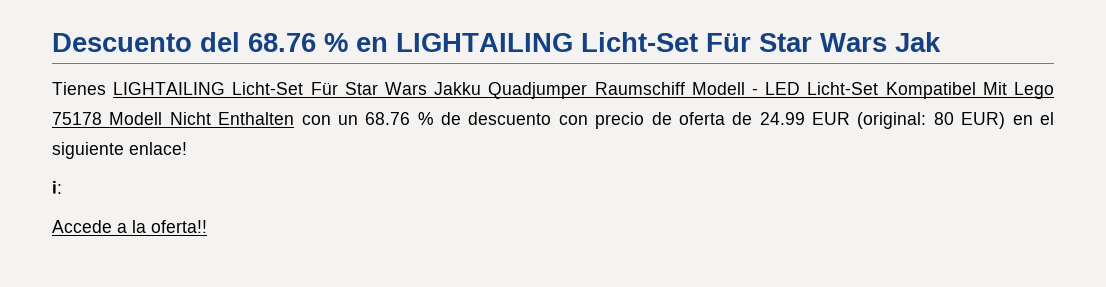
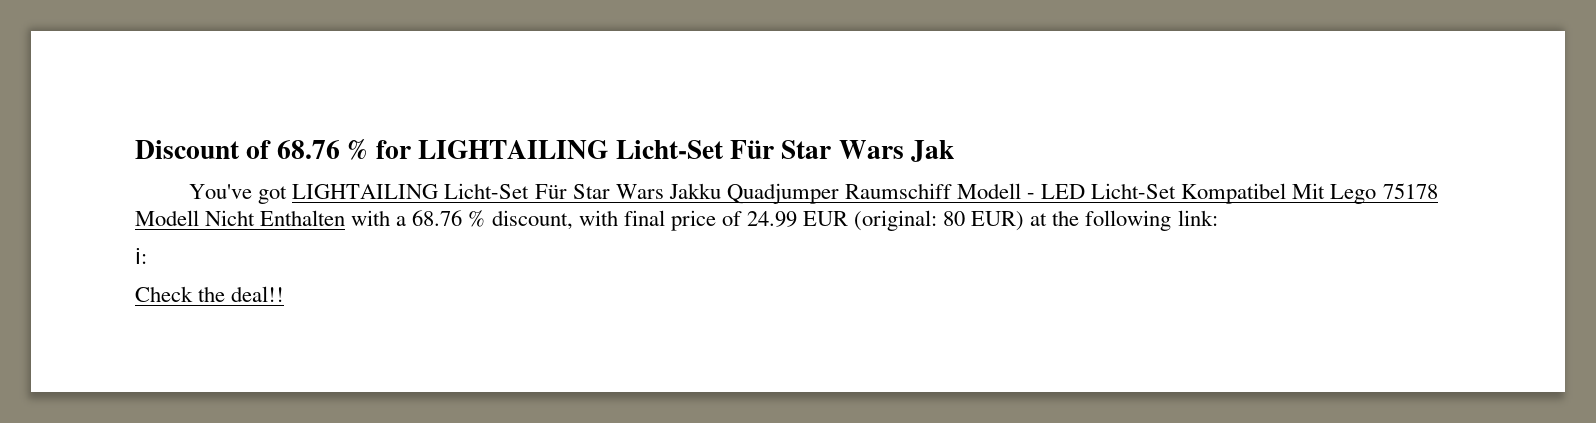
- Descuento del 68.76 % en LIGHTAILING Licht-Set Für Star Wars Jak
+ Discount of 68.76 % for LIGHTAILING Licht-Set Für Star Wars Jak
- Tienes LIGHTAILING Licht-Set Für Star Wars Jakku Quadjumper Raumschiff Modell - LED Licht-Set Kompatibel Mit Lego 75178 Modell Nicht Enthalten con un 68.76 % de descuento con precio de oferta de 24.99 EUR (original: 80 EUR) en el siguiente enlace!
+ You've got LIGHTAILING Licht-Set Für Star Wars Jakku Quadjumper Raumschiff Modell - LED Licht-Set Kompatibel Mit Lego 75178 Modell Nicht Enthalten with a 68.76 % discount, with final price of 24.99 EUR (original: 80 EUR) at the following link:
  ℹ:
- Accede a la oferta!!
+ Check the deal!!

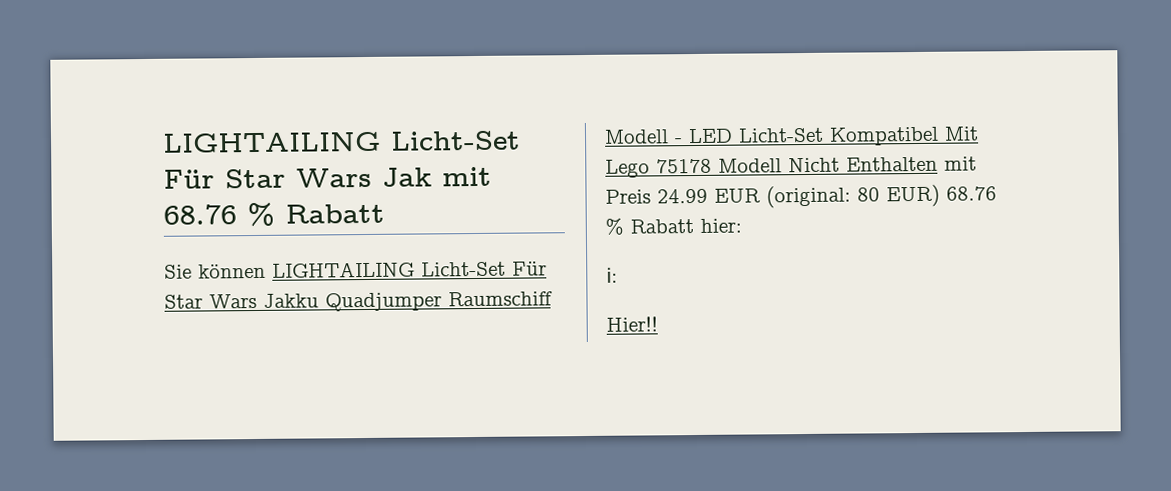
- Discount of 68.76 % for LIGHTAILING Licht-Set Für Star Wars Jak
- You've got LIGHTAILING Licht-Set Für Star Wars Jakku Quadjumper Raumschiff Modell - LED Licht-Set Kompatibel Mit Lego 75178 Modell Nicht Enthalten with a 68.76 % discount, with final price of 24.99 EUR (original: 80 EUR) at the following link:
+ LIGHTAILING Licht-Set Für Star Wars Jak mit 68.76 % Rabatt
+ Sie können LIGHTAILING Licht-Set Für Star Wars Jakku Quadjumper Raumschiff Modell - LED Licht-Set Kompatibel Mit Lego 75178 Modell Nicht Enthalten mit Preis 24.99 EUR (original: 80 EUR) 68.76 % Rabatt hier:
  ℹ:
- Check the deal!!
+ Hier!!

